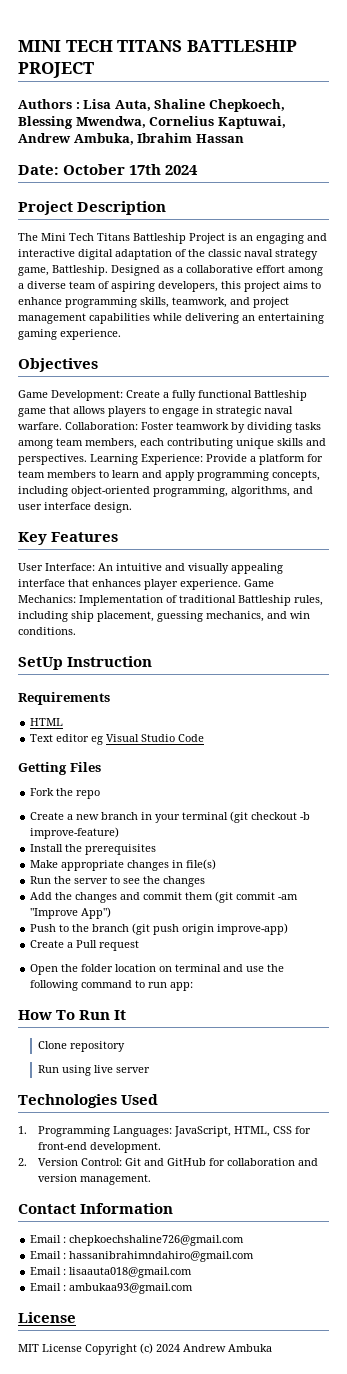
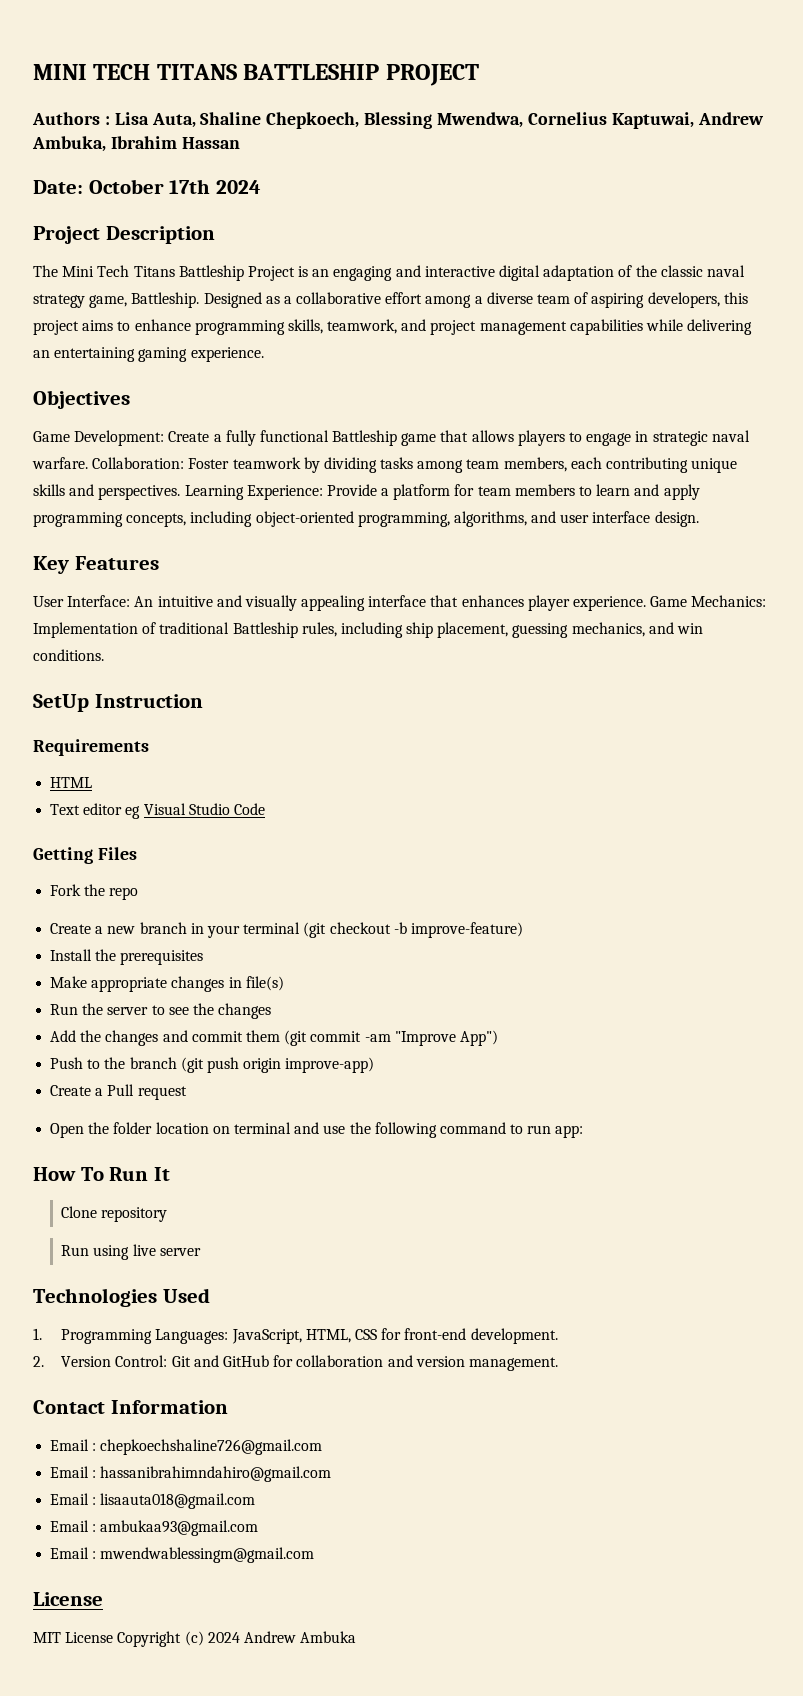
+ Email : mwendwablessingm@gmail.com

